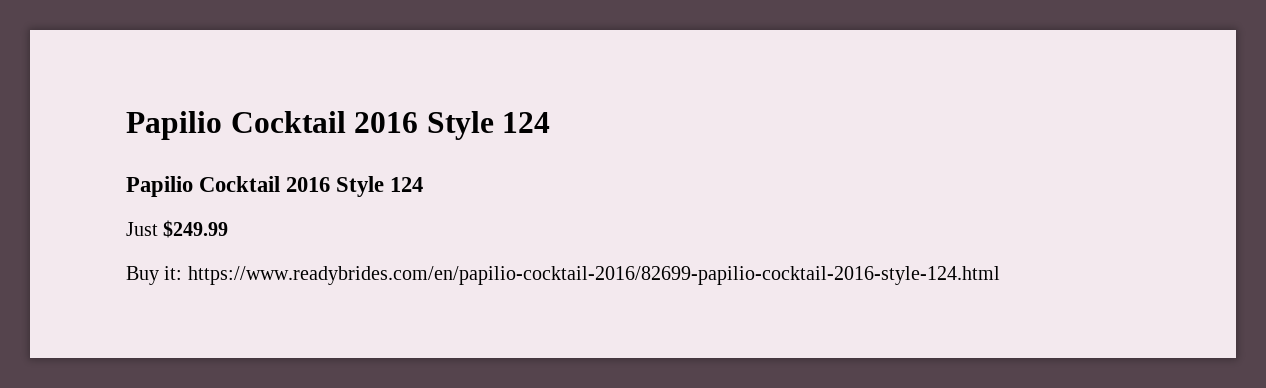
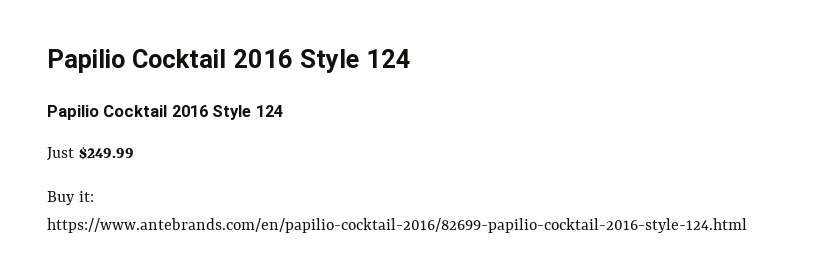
- Buy it: https://www.readybrides.com/en/papilio-cocktail-2016/82699-papilio-cocktail-2016-style-124.html
+ Buy it: https://www.antebrands.com/en/papilio-cocktail-2016/82699-papilio-cocktail-2016-style-124.html

